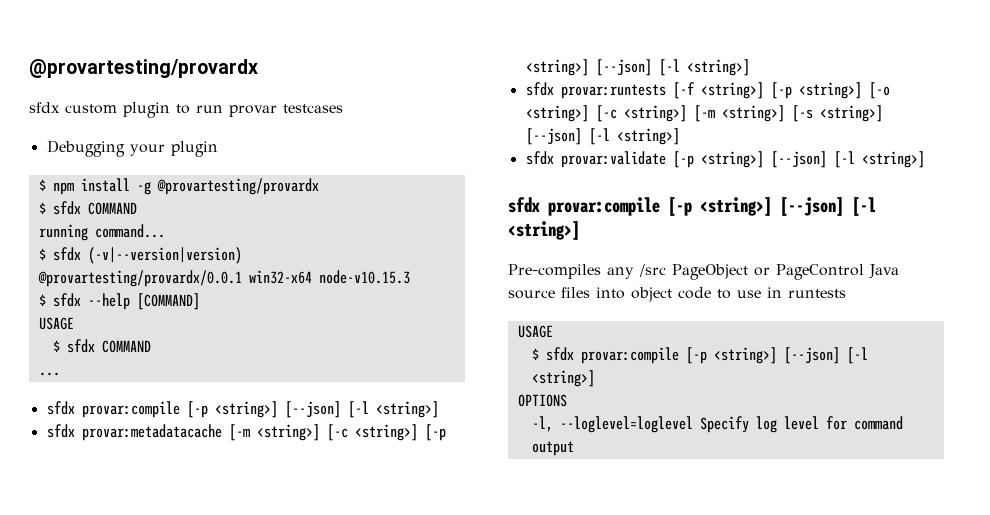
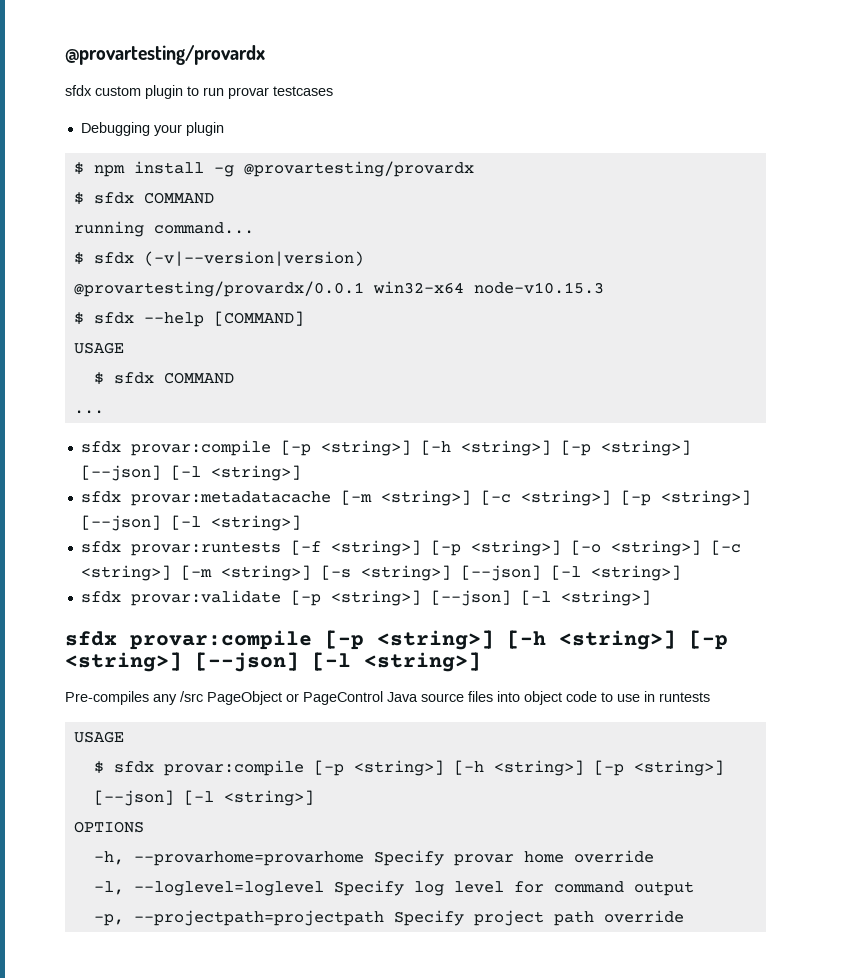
  ...
- sfdx provar:compile [-p <string>] [--json] [-l <string>]
+ sfdx provar:compile [-p <string>] [-h <string>] [-p <string>] [--json] [-l <string>]
  sfdx provar:validate [-p <string>] [--json] [-l <string>]
- sfdx provar:compile [-p <string>] [--json] [-l <string>]
+ sfdx provar:compile [-p <string>] [-h <string>] [-p <string>] [--json] [-l <string>]
- $ sfdx provar:compile [-p <string>] [--json] [-l <string>]
+ $ sfdx provar:compile [-p <string>] [-h <string>] [-p <string>] [--json] [-l <string>]
+ -h, --provarhome=provarhome Specify provar home override
+ -p, --projectpath=projectpath Specify project path override

